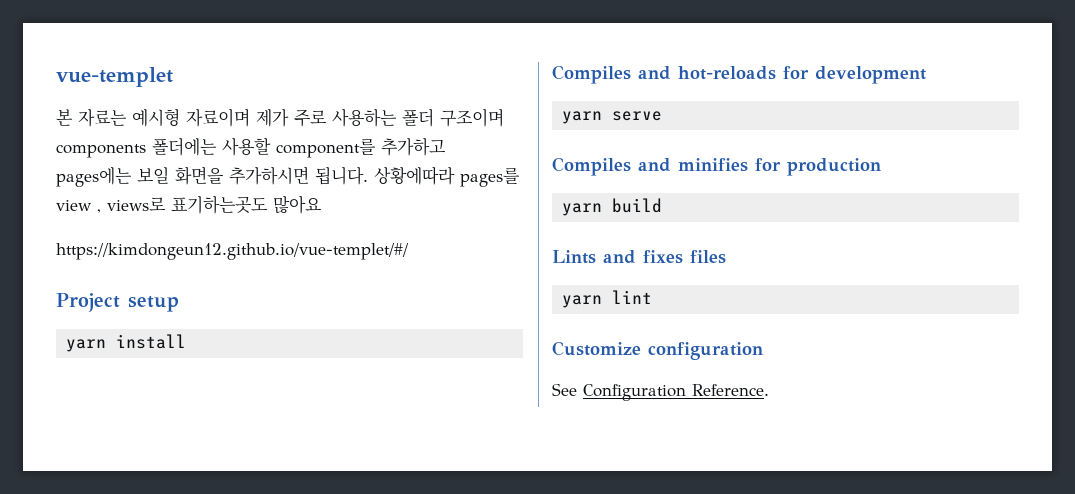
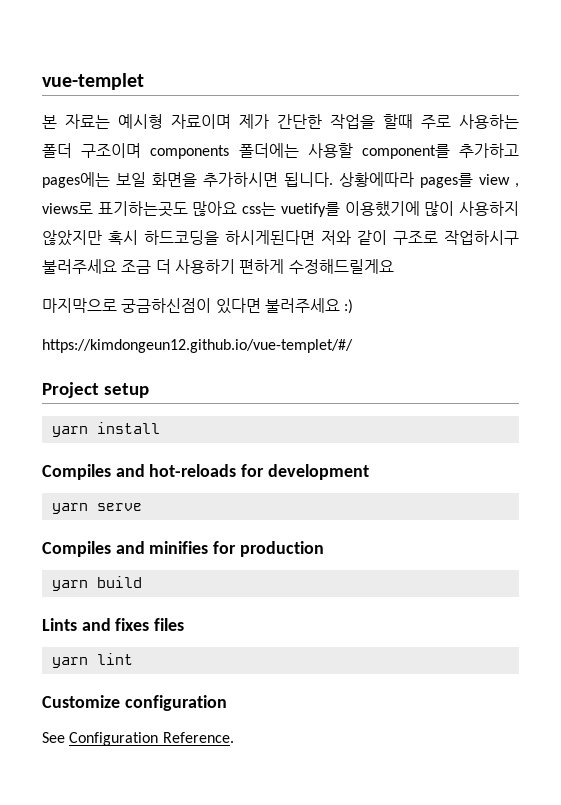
- 본 자료는 예시형 자료이며 제가 주로 사용하는 폴더 구조이며 components 폴더에는 사용할 component를 추가하고 pages에는 보일 화면을 추가하시면 됩니다.
+ 본 자료는 예시형 자료이며 제가 간단한 작업을 할때 주로 사용하는 폴더 구조이며 components 폴더에는 사용할 component를 추가하고 pages에는 보일 화면을 추가하시면 됩니다.
- 상황에따라 pages를 view , views로 표기하는곳도 많아요
+ 상황에따라 pages를 view , views로 표기하는곳도 많아요 css는 vuetify를 이용했기에 많이 사용하지 않았지만 혹시 하드코딩을 하시게된다면 저와 같이 구조로 작업하시구 불러주세요 조금 더 사용하기 편하게 수정해드릴게요
+ 마지막으로 궁금하신점이 있다면 불러주세요 :)

